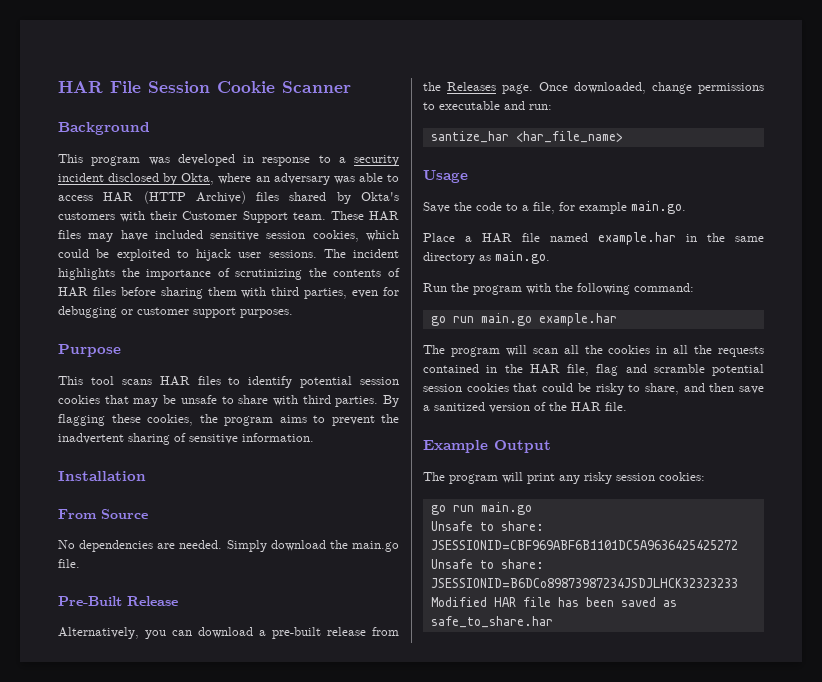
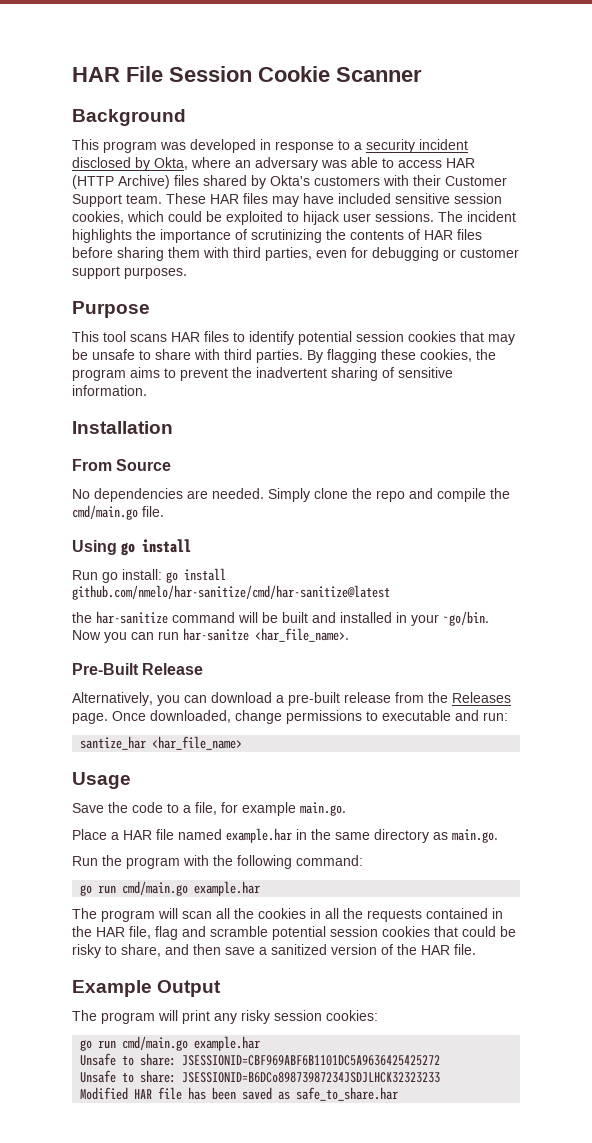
- Simply download the main.go file.
+ Simply clone the repo and compile the cmd/main.go file.
+ Using go install
+ Run go install: go install github.com/nmelo/har-sanitize/cmd/har-sanitize@latest
+ the har-sanitize command will be built and installed in your ~go/bin. Now you can run har-sanitze <har_file_name>.
  Run the program with the following command:
- go run main.go example.har
+ go run cmd/main.go example.har
  The program will print any risky session cookies:
- go run main.go
+ go run cmd/main.go example.har

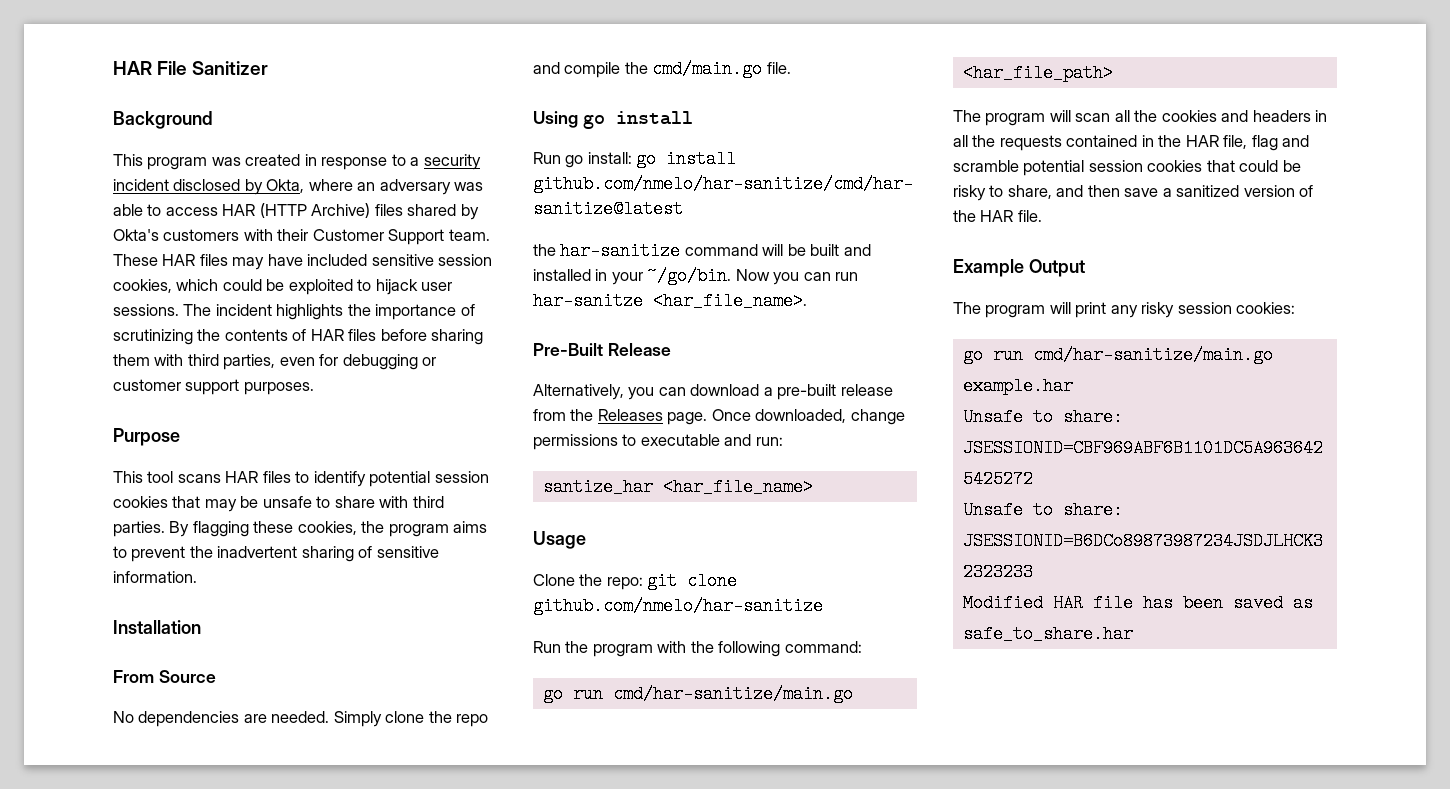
- HAR File Session Cookie Scanner
+ HAR File Sanitizer
- This program was developed in response to a security incident disclosed by Okta, where an adversary was able to access HAR (HTTP Archive) files shared by Okta's customers with their Customer Support team.
+ This program was created in response to a security incident disclosed by Okta, where an adversary was able to access HAR (HTTP Archive) files shared by Okta's customers with their Customer Support team.
- the har-sanitize command will be built and installed in your ~go/bin.
+ the har-sanitize command will be built and installed in your ~/go/bin.
- Save the code to a file, for example main.go.
- Place a HAR file named example.har in the same directory as main.go.
+ Clone the repo: git clone github.com/nmelo/har-sanitize
  Run the program with the following command:
- go run cmd/main.go example.har
+ go run cmd/har-sanitize/main.go <har_file_path>
- The program will scan all the cookies in all the requests contained in the HAR file, flag and scramble potential session cookies that could be risky to share, and then save a sanitized version of the HAR file.
+ The program will scan all the cookies and headers in all the requests contained in the HAR file, flag and scramble potential session cookies that could be risky to share, and then save a sanitized version of the HAR file.
  The program will print any risky session cookies:
- go run cmd/main.go example.har
+ go run cmd/har-sanitize/main.go example.har

